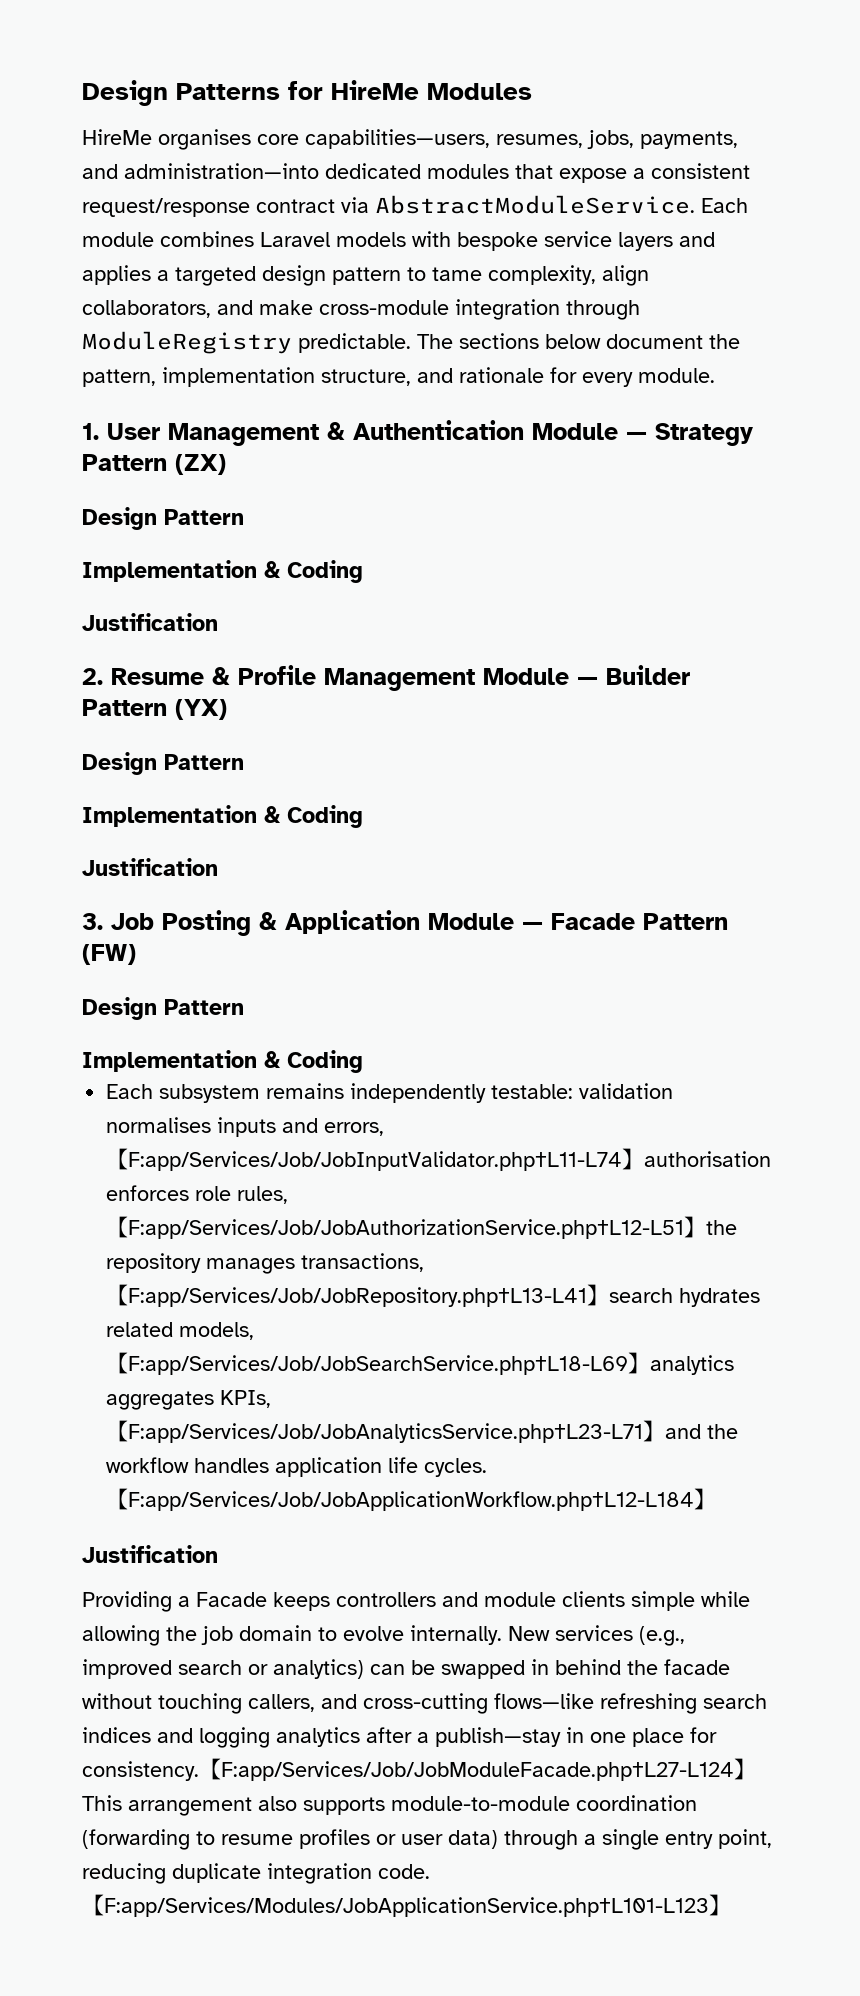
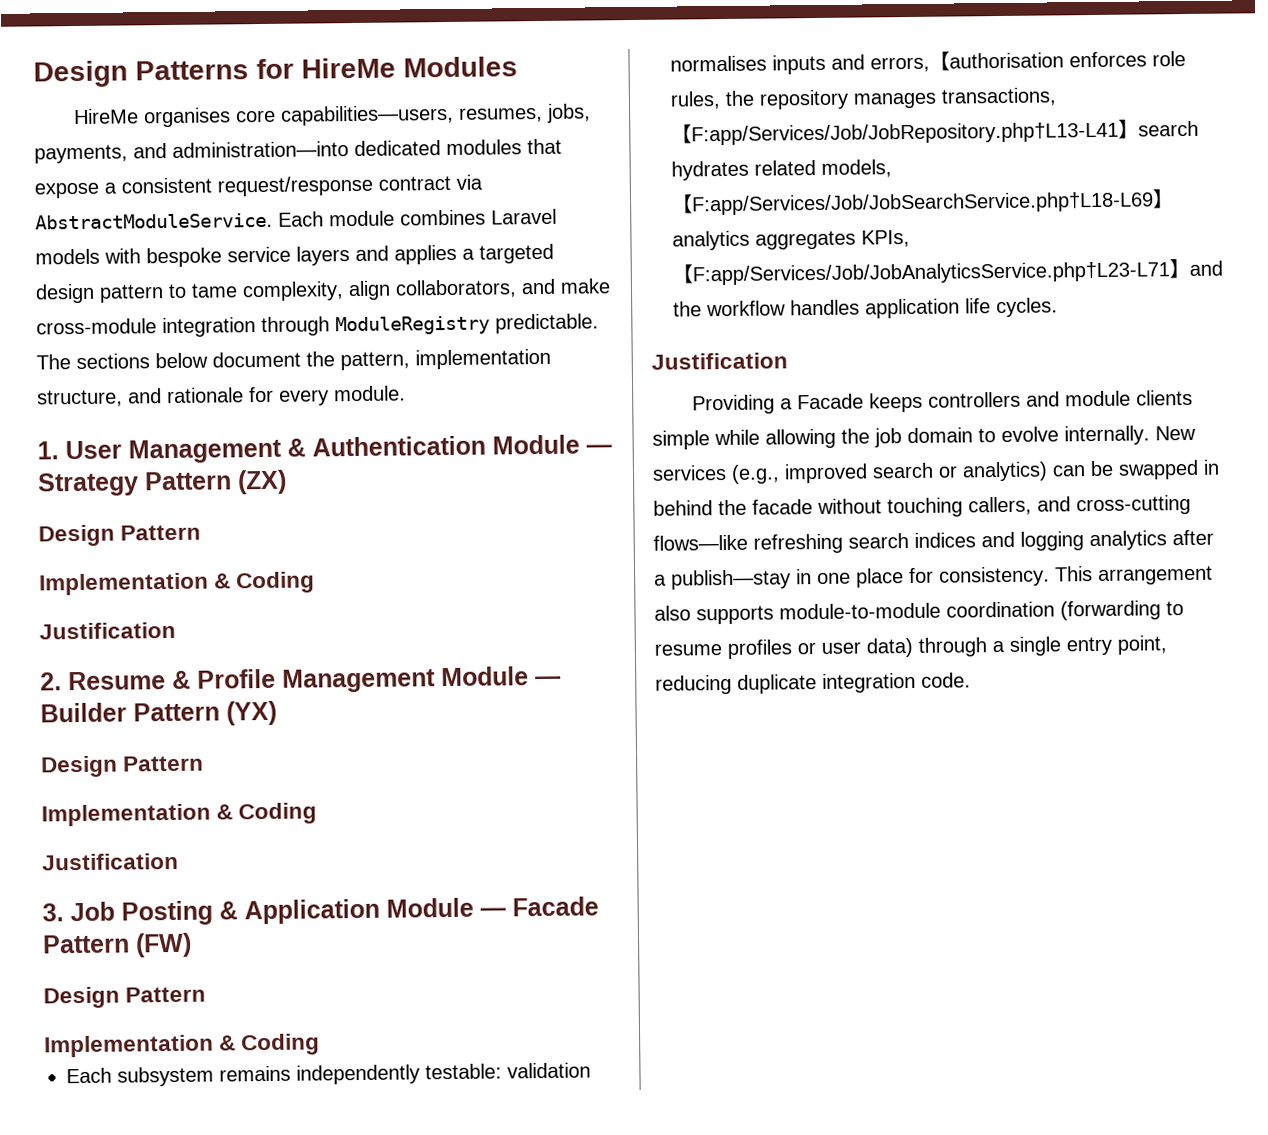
- Each subsystem remains independently testable: validation normalises inputs and errors,【F:app/Services/Job/JobInputValidator.php†L11-L74】authorisation enforces role rules,【F:app/Services/Job/JobAuthorizationService.php†L12-L51】the repository manages transactions,【F:app/Services/Job/JobRepository.php†L13-L41】search hydrates related models,【F:app/Services/Job/JobSearchService.php†L18-L69】analytics aggregates KPIs,【F:app/Services/Job/JobAnalyticsService.php†L23-L71】and the workflow handles application life cycles.【F:app/Services/Job/JobApplicationWorkflow.php†L12-L184】
+ Each subsystem remains independently testable: validation normalises inputs and errors,【authorisation enforces role rules, the repository manages transactions,【F:app/Services/Job/JobRepository.php†L13-L41】search hydrates related models,【F:app/Services/Job/JobSearchService.php†L18-L69】analytics aggregates KPIs,【F:app/Services/Job/JobAnalyticsService.php†L23-L71】and the workflow handles application life cycles.
- 【F:app/Services/Job/JobModuleFacade.php†L27-L124】This arrangement also supports module-to-module coordination (forwarding to resume profiles or user data) through a single entry point, reducing duplicate integration code.【F:app/Services/Modules/JobApplicationService.php†L101-L123】
+ This arrangement also supports module-to-module coordination (forwarding to resume profiles or user data) through a single entry point, reducing duplicate integration code.

